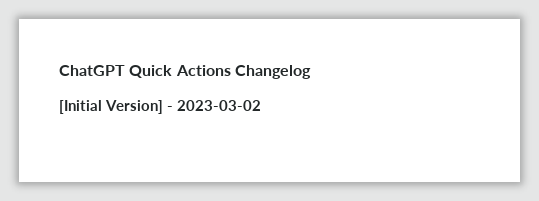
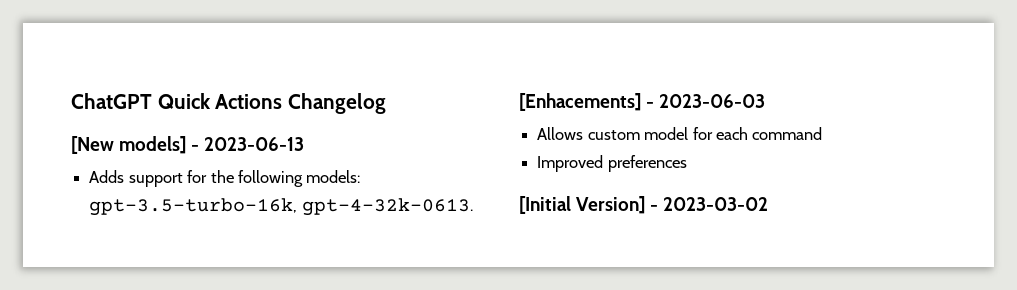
+ [New models] - 2023-06-13
+ Adds support for the following models: gpt-3.5-turbo-16k, gpt-4-32k-0613.
+ [Enhacements] - 2023-06-03
+ Allows custom model for each command
+ Improved preferences

